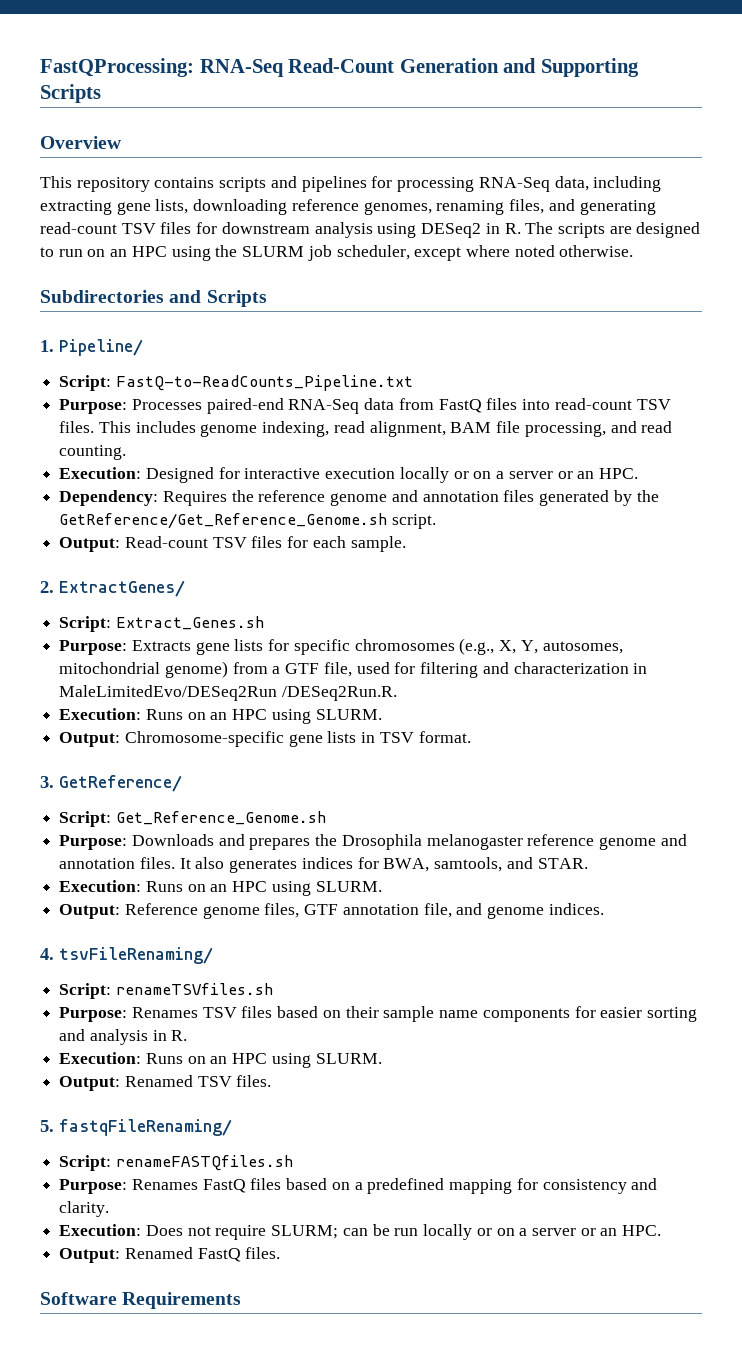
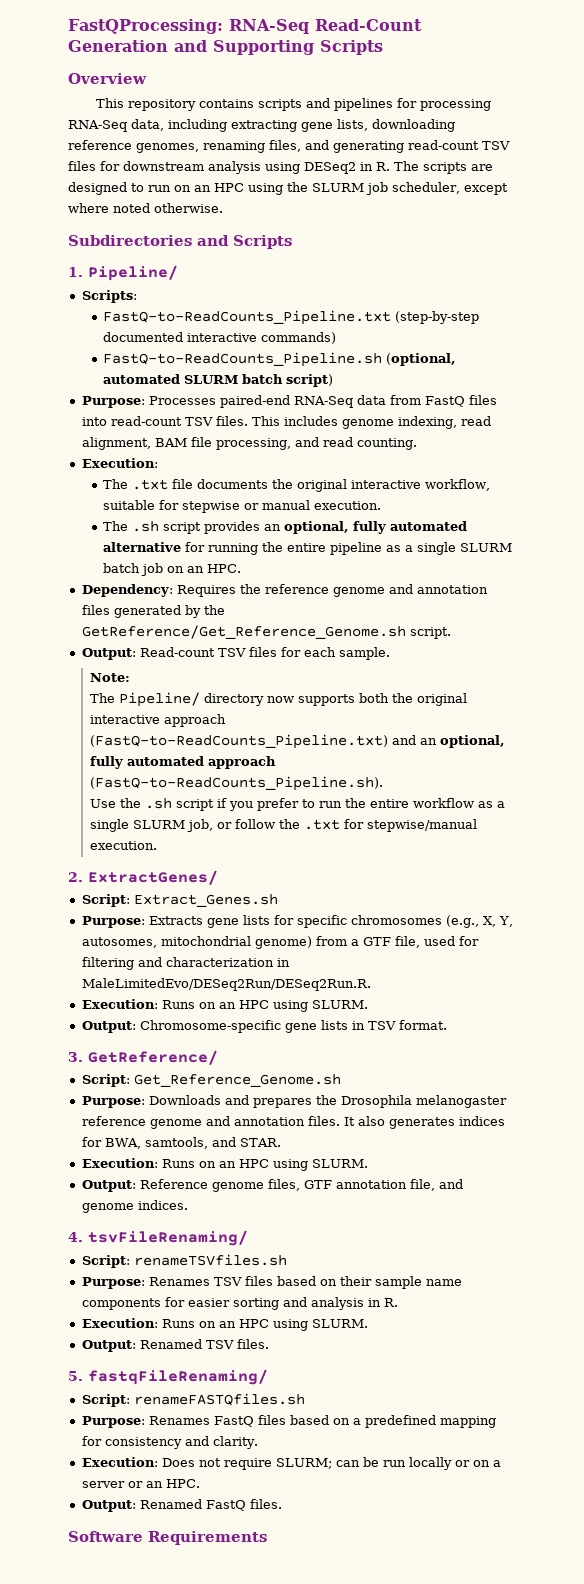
- Script: FastQ-to-ReadCounts_Pipeline.txt
+ Scripts:
+ FastQ-to-ReadCounts_Pipeline.txt (step-by-step documented interactive commands)
+ FastQ-to-ReadCounts_Pipeline.sh (optional, automated SLURM batch script)
  This includes genome indexing, read alignment, BAM file processing, and read counting.
- Execution: Designed for interactive execution locally or on a server or an HPC.
+ Execution:
+ The .txt file documents the original interactive workflow, suitable for stepwise or manual execution.
+ The .sh script provides an optional, fully automated alternative for running the entire pipeline as a single SLURM batch job on an HPC.
+ Note:
+ The Pipeline/ directory now supports both the original interactive approach (FastQ-to-ReadCounts_Pipeline.txt) and an optional, fully automated approach (FastQ-to-ReadCounts_Pipeline.sh).
+ Use the .sh script if you prefer to run the entire workflow as a single SLURM job, or follow the .txt for stepwise/manual execution.
- Purpose: Extracts gene lists for specific chromosomes (e.g., X, Y, autosomes, mitochondrial genome) from a GTF file, used for filtering and characterization in MaleLimitedEvo/DESeq2Run /DESeq2Run.R.
+ Purpose: Extracts gene lists for specific chromosomes (e.g., X, Y, autosomes, mitochondrial genome) from a GTF file, used for filtering and characterization in MaleLimitedEvo/DESeq2Run/DESeq2Run.R.

